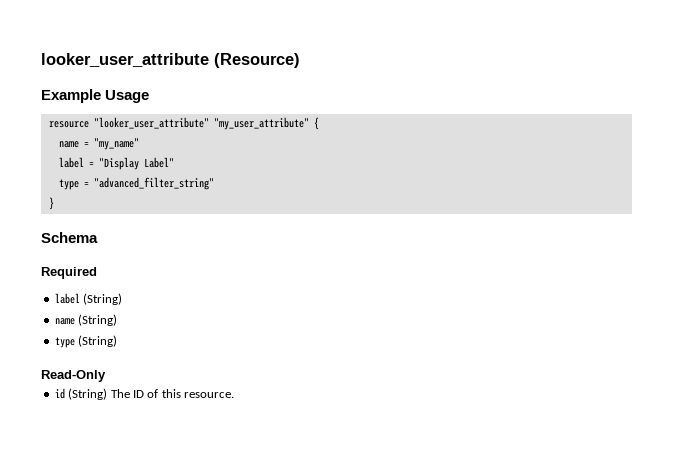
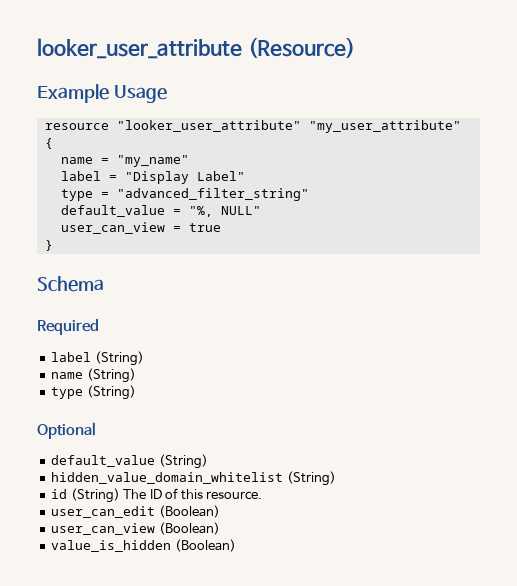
+ default_value = "%, NULL"
+ user_can_view = true
- Read-Only
+ Optional
+ default_value (String)
+ hidden_value_domain_whitelist (String)
+ user_can_edit (Boolean)
+ user_can_view (Boolean)
+ value_is_hidden (Boolean)

